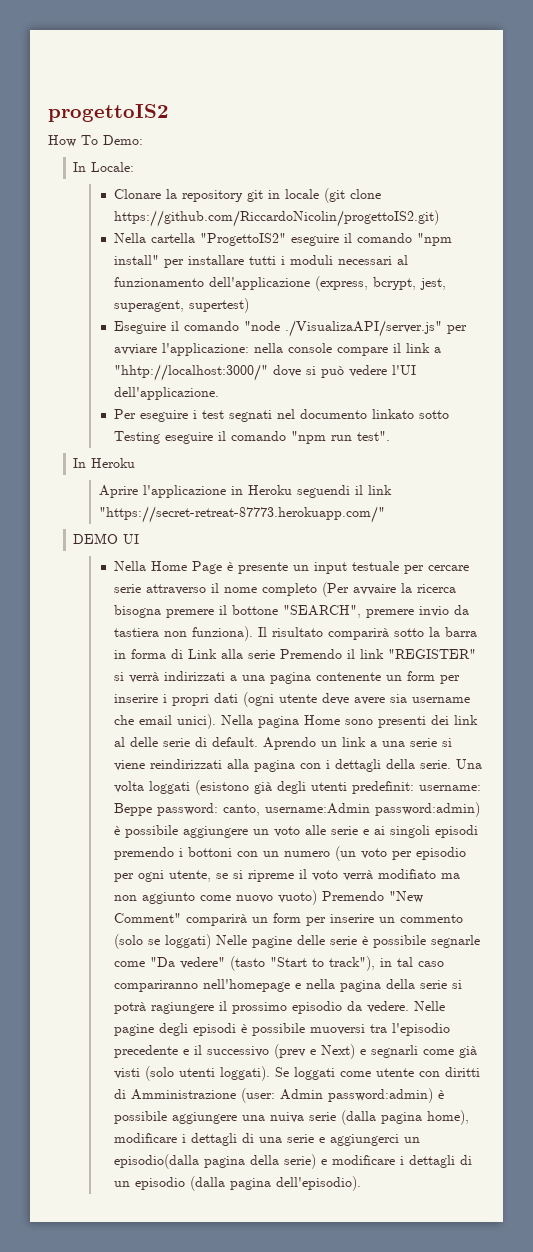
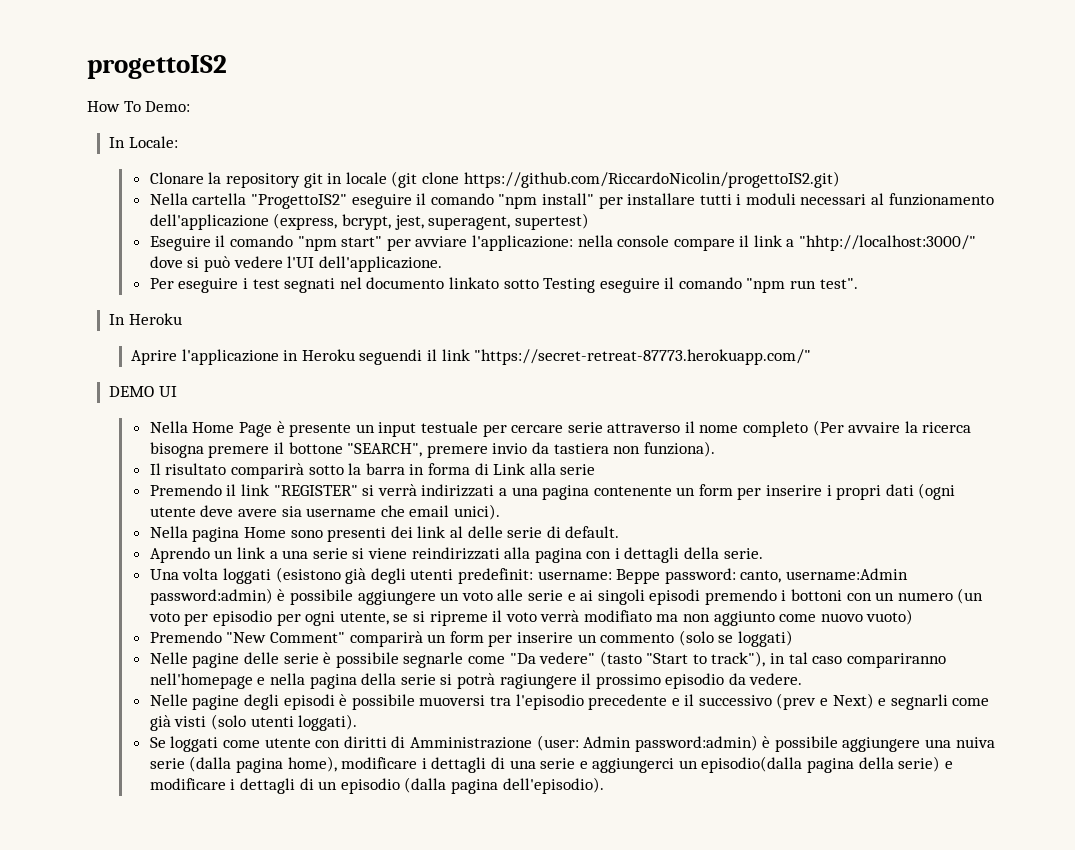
- Eseguire il comando "node ./VisualizaAPI/server.js" per avviare l'applicazione: nella console compare il link a "hhtp://localhost:3000/" dove si può vedere l'UI dell'applicazione.
+ Eseguire il comando "npm start" per avviare l'applicazione: nella console compare il link a "hhtp://localhost:3000/" dove si può vedere l'UI dell'applicazione.
- Nella Home Page è presente un input testuale per cercare serie attraverso il nome completo (Per avvaire la ricerca bisogna premere il bottone "SEARCH", premere invio da tastiera non funziona). Il risultato comparirà sotto la barra in forma di Link alla serie Premendo il link "REGISTER" si verrà indirizzati a una pagina contenente un form per inserire i propri dati (ogni utente deve avere sia username che email unici). Nella pagina Home sono presenti dei link al delle serie di default. Aprendo un link a una serie si viene reindirizzati alla pagina con i dettagli della serie. Una volta loggati (esistono già degli utenti predefinit:
+ Nella Home Page è presente un input testuale per cercare serie attraverso il nome completo (Per avvaire la ricerca bisogna premere il bottone "SEARCH", premere invio da tastiera non funziona).
+ Il risultato comparirà sotto la barra in forma di Link alla serie
+ Premendo il link "REGISTER" si verrà indirizzati a una pagina contenente un form per inserire i propri dati (ogni utente deve avere sia username che email unici).
+ Nella pagina Home sono presenti dei link al delle serie di default.
+ Aprendo un link a una serie si viene reindirizzati alla pagina con i dettagli della serie.
+ Una volta loggati (esistono già degli utenti predefinit:
- canto, username:Admin password:admin) è possibile aggiungere un voto alle serie e ai singoli episodi premendo i bottoni con un numero (un voto per episodio per ogni utente, se si ripreme il voto verrà modifiato ma non aggiunto come nuovo vuoto) Premendo "New Comment" comparirà un form per inserire un commento (solo se loggati) Nelle pagine delle serie è possibile segnarle come "Da vedere" (tasto "Start to track"), in tal caso compariranno nell'homepage e nella pagina della serie si potrà ragiungere il prossimo episodio da vedere. Nelle pagine degli episodi è possibile muoversi tra l'episodio precedente e il successivo (prev e Next) e segnarli come già visti (solo utenti loggati). Se loggati come utente con diritti di Amministrazione (user:
+ canto, username:Admin password:admin) è possibile aggiungere un voto alle serie e ai singoli episodi premendo i bottoni con un numero (un voto per episodio per ogni utente, se si ripreme il voto verrà modifiato ma non aggiunto come nuovo vuoto)
+ Premendo "New Comment" comparirà un form per inserire un commento (solo se loggati)
+ Nelle pagine delle serie è possibile segnarle come "Da vedere" (tasto "Start to track"), in tal caso compariranno nell'homepage e nella pagina della serie si potrà ragiungere il prossimo episodio da vedere.
+ Nelle pagine degli episodi è possibile muoversi tra l'episodio precedente e il successivo (prev e Next) e segnarli come già visti (solo utenti loggati).
+ Se loggati come utente con diritti di Amministrazione (user:

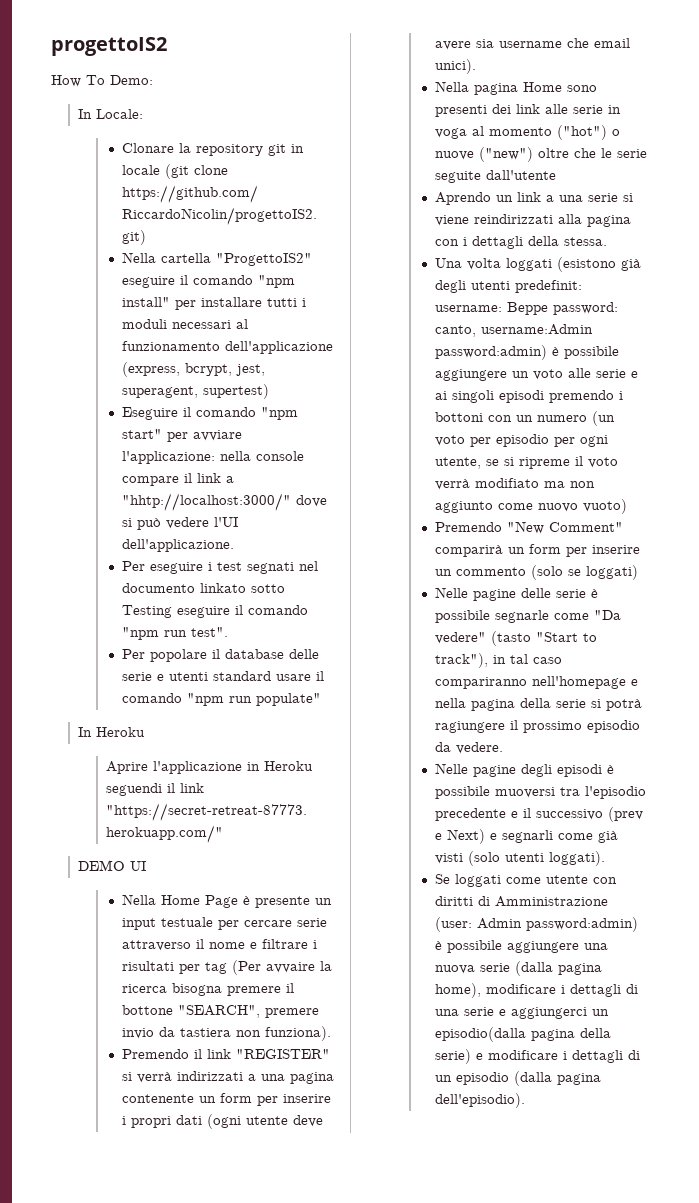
+ Per popolare il database delle serie e utenti standard usare il comando "npm run populate"
- Nella Home Page è presente un input testuale per cercare serie attraverso il nome completo (Per avvaire la ricerca bisogna premere il bottone "SEARCH", premere invio da tastiera non funziona).
+ Nella Home Page è presente un input testuale per cercare serie attraverso il nome e filtrare i risultati per tag (Per avvaire la ricerca bisogna premere il bottone "SEARCH", premere invio da tastiera non funziona).
- Il risultato comparirà sotto la barra in forma di Link alla serie
- Nella pagina Home sono presenti dei link al delle serie di default.
+ Nella pagina Home sono presenti dei link alle serie in voga al momento ("hot") o nuove ("new") oltre che le serie seguite dall'utente
- Aprendo un link a una serie si viene reindirizzati alla pagina con i dettagli della serie.
+ Aprendo un link a una serie si viene reindirizzati alla pagina con i dettagli della stessa.
- Se loggati come utente con diritti di Amministrazione (user: Admin password:admin) è possibile aggiungere una nuiva serie (dalla pagina home), modificare i dettagli di una serie e aggiungerci un episodio(dalla pagina della serie) e modificare i dettagli di un episodio (dalla pagina dell'episodio).
+ Se loggati come utente con diritti di Amministrazione (user: Admin password:admin) è possibile aggiungere una nuova serie (dalla pagina home), modificare i dettagli di una serie e aggiungerci un episodio(dalla pagina della serie) e modificare i dettagli di un episodio (dalla pagina dell'episodio).

